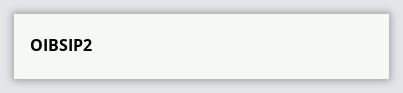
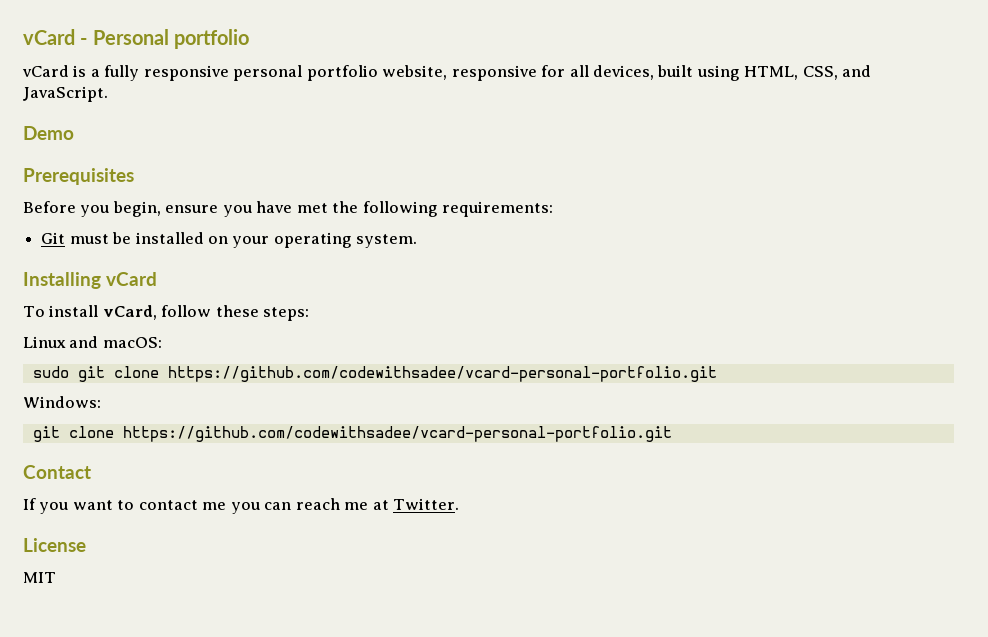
- OIBSIP2
+ vCard - Personal portfolio
+ vCard is a fully responsive personal portfolio website, responsive for all devices, built using HTML, CSS, and JavaScript.
+ Demo
+ Prerequisites
+ Before you begin, ensure you have met the following requirements:
+ Git must be installed on your operating system.
+ Installing vCard
+ To install vCard, follow these steps:
+ Linux and macOS:
+ sudo git clone https://github.com/codewithsadee/vcard-personal-portfolio.git
+ Windows:
+ git clone https://github.com/codewithsadee/vcard-personal-portfolio.git
+ Contact
+ If you want to contact me you can reach me at Twitter.
+ License
+ MIT

